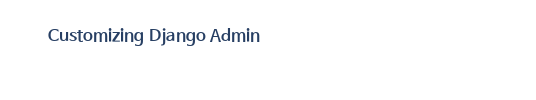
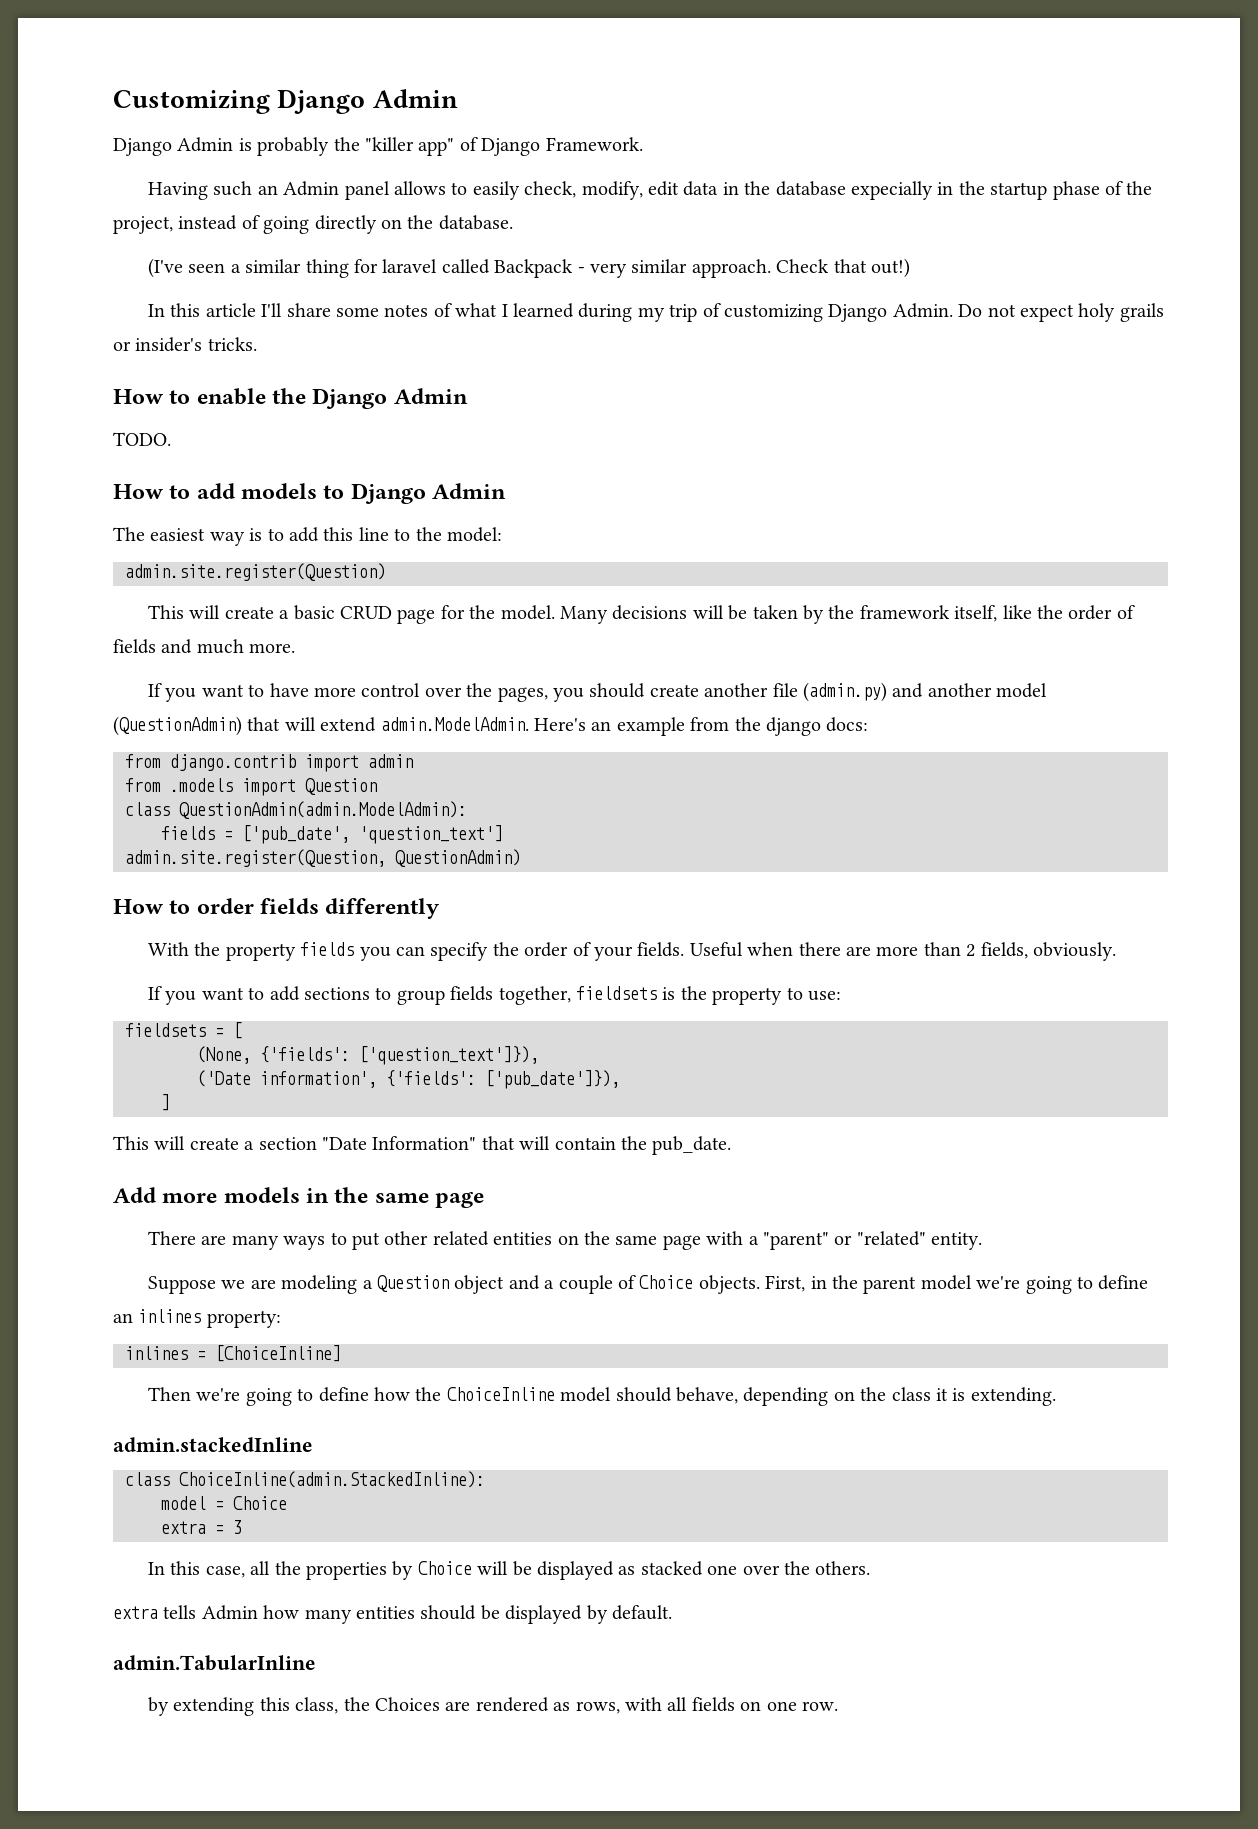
+ Django Admin is probably the "killer app" of Django Framework.
+ Having such an Admin panel allows to easily check, modify, edit data in the database expecially in the startup phase of the project, instead of going directly on the database.
+ (I've seen a similar thing for laravel called Backpack - very similar approach. Check that out!)
+ In this article I'll share some notes of what I learned during my trip of customizing Django Admin. Do not expect holy grails or insider's tricks.
+ How to enable the Django Admin
+ TODO.
+ How to add models to Django Admin
+ The easiest way is to add this line to the model:
+ admin.site.register(Question)
+ This will create a basic CRUD page for the model. Many decisions will be taken by the framework itself, like the order of fields and much more.
+ If you want to have more control over the pages, you should create another file (admin.py) and another model (QuestionAdmin) that will extend admin.ModelAdmin. Here's an example from the django docs:
+ from django.contrib import admin
+ from .models import Question
+ class QuestionAdmin(admin.ModelAdmin):
+ fields = ['pub_date', 'question_text']
+ admin.site.register(Question, QuestionAdmin)
+ How to order fields differently
+ With the property fields you can specify the order of your fields. Useful when there are more than 2 fields, obviously.
+ If you want to add sections to group fields together, fieldsets is the property to use:
+ fieldsets = [
+ (None, {'fields': ['question_text']}),
+ ('Date information', {'fields': ['pub_date']}),
+ ]
+ This will create a section "Date Information" that will contain the pub_date.
+ Add more models in the same page
+ There are many ways to put other related entities on the same page with a "parent" or "related" entity.
+ Suppose we are modeling a Question object and a couple of Choice objects. First, in the parent model we're going to define an inlines property:
+ inlines = [ChoiceInline]
+ Then we're going to define how the ChoiceInline model should behave, depending on the class it is extending.
+ admin.stackedInline
+ class ChoiceInline(admin.StackedInline):
+ model = Choice
+ extra = 3
+ In this case, all the properties by Choice will be displayed as stacked one over the others.
+ extra tells Admin how many entities should be displayed by default.
+ admin.TabularInline
+ by extending this class, the Choices are rendered as rows, with all fields on one row.

